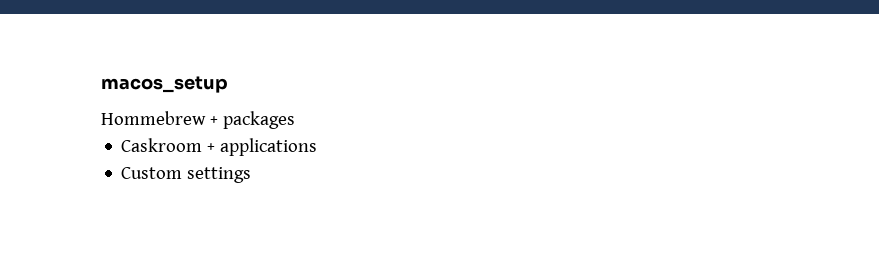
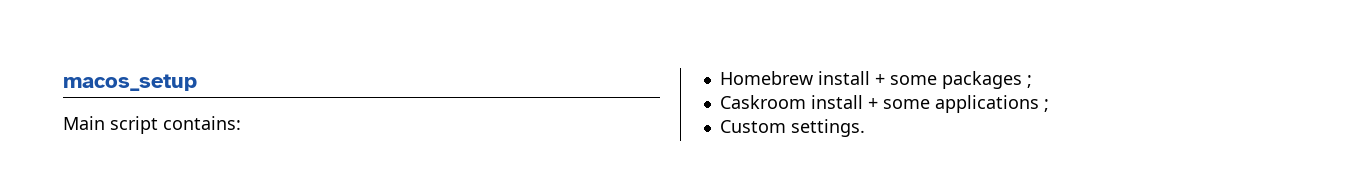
- Hommebrew + packages
+ Main script contains:
+ Homebrew install + some packages ;
- Caskroom + applications
+ Caskroom install + some applications ;
- Custom settings
+ Custom settings.

